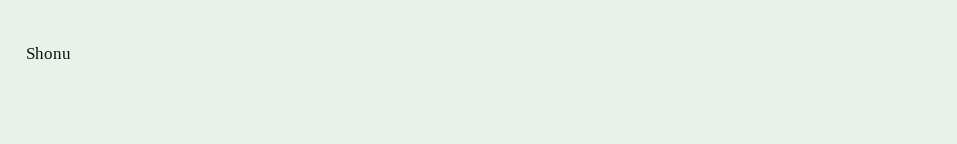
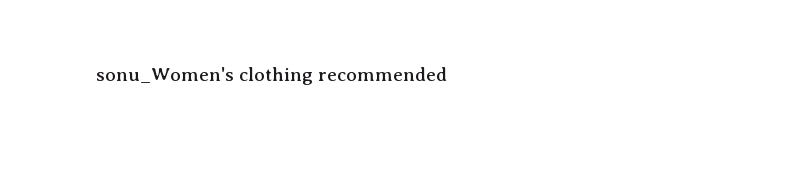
- Shonu
+ sonu_Women's clothing recommended

